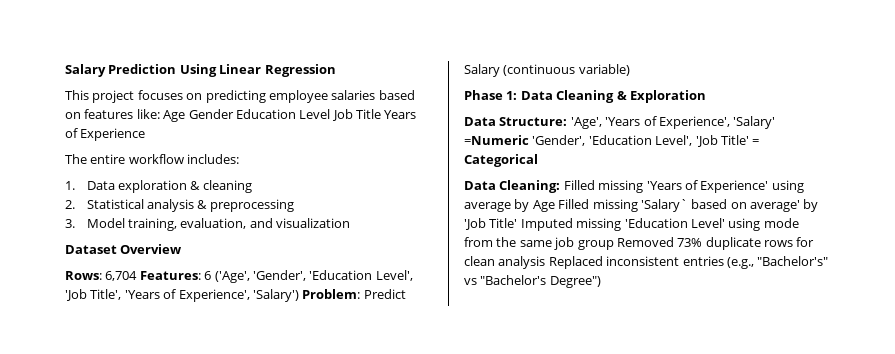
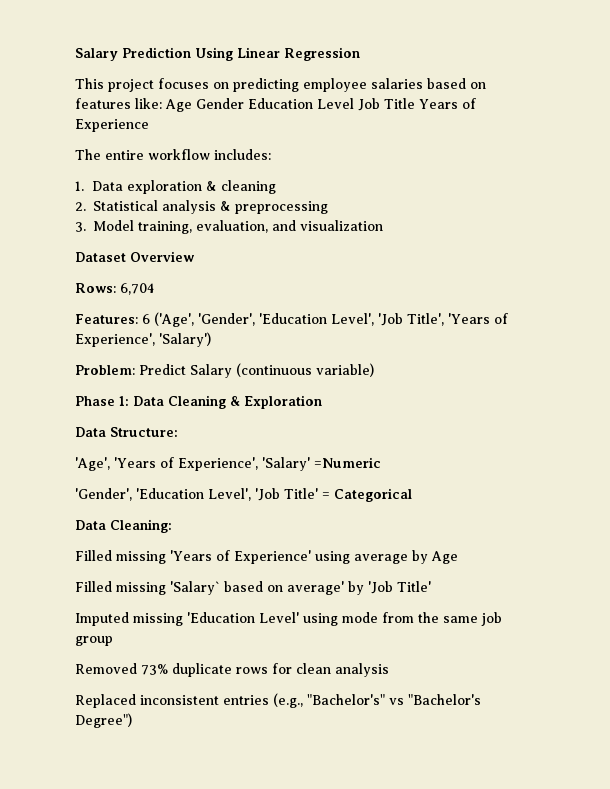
- Rows: 6,704 Features: 6 ('Age', 'Gender', 'Education Level', 'Job Title', 'Years of Experience', 'Salary') Problem: Predict Salary (continuous variable)
+ Rows: 6,704
+ Features: 6 ('Age', 'Gender', 'Education Level', 'Job Title', 'Years of Experience', 'Salary')
+ Problem: Predict Salary (continuous variable)
- Data Structure: 'Age', 'Years of Experience', 'Salary' =Numeric 'Gender', 'Education Level', 'Job Title' = Categorical
+ Data Structure:
+ 'Age', 'Years of Experience', 'Salary' =Numeric
+ 'Gender', 'Education Level', 'Job Title' = Categorical
- Data Cleaning: Filled missing 'Years of Experience' using average by Age Filled missing 'Salary` based on average' by 'Job Title' Imputed missing 'Education Level' using mode from the same job group Removed 73% duplicate rows for clean analysis Replaced inconsistent entries (e.g., "Bachelor's" vs "Bachelor's Degree")
+ Data Cleaning:
+ Filled missing 'Years of Experience' using average by Age
+ Filled missing 'Salary` based on average' by 'Job Title'
+ Imputed missing 'Education Level' using mode from the same job group
+ Removed 73% duplicate rows for clean analysis
+ Replaced inconsistent entries (e.g., "Bachelor's" vs "Bachelor's Degree")

